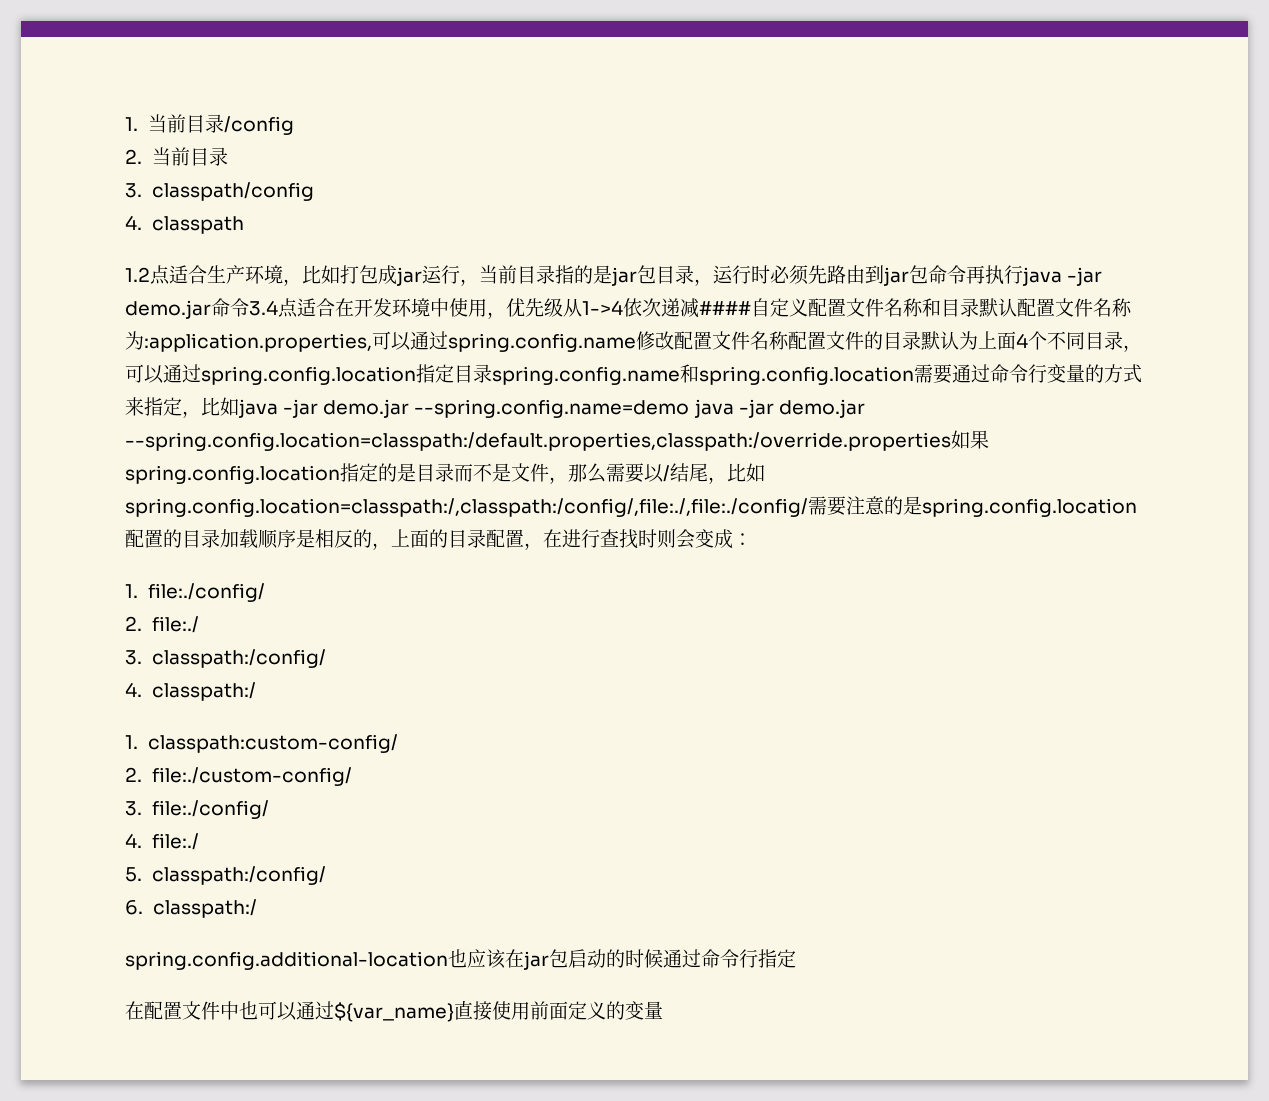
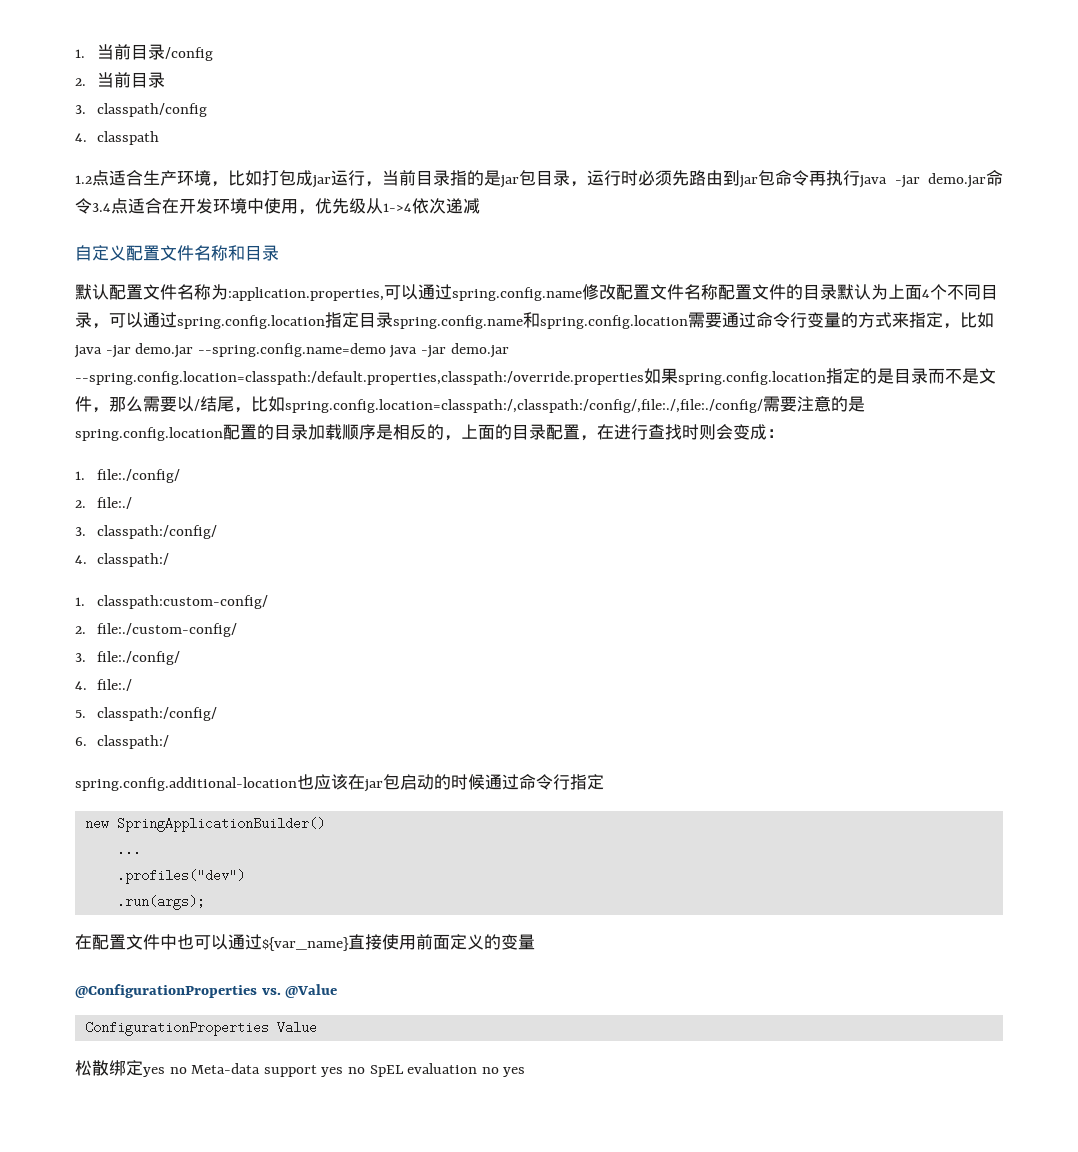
- 1.2点适合生产环境，比如打包成jar运行，当前目录指的是jar包目录，运行时必须先路由到jar包命令再执行java -jar demo.jar命令3.4点适合在开发环境中使用，优先级从1->4依次递减####自定义配置文件名称和目录默认配置文件名称为:application.properties,可以通过spring.config.name修改配置文件名称配置文件的目录默认为上面4个不同目录，可以通过spring.config.location指定目录spring.config.name和spring.config.location需要通过命令行变量的方式来指定，比如java -jar demo.jar --spring.config.name=demo java -jar demo.jar --spring.config.location=classpath:/default.properties,classpath:/override.properties如果spring.config.location指定的是目录而不是文件，那么需要以/结尾，比如spring.config.location=classpath:/,classpath:/config/,file:./,file:./config/需要注意的是spring.config.location配置的目录加载顺序是相反的，上面的目录配置，在进行查找时则会变成：
+ 1.2点适合生产环境，比如打包成jar运行，当前目录指的是jar包目录，运行时必须先路由到jar包命令再执行java -jar demo.jar命令3.4点适合在开发环境中使用，优先级从1->4依次递减
+ 自定义配置文件名称和目录
+ 默认配置文件名称为:application.properties,可以通过spring.config.name修改配置文件名称配置文件的目录默认为上面4个不同目录，可以通过spring.config.location指定目录spring.config.name和spring.config.location需要通过命令行变量的方式来指定，比如java -jar demo.jar --spring.config.name=demo java -jar demo.jar --spring.config.location=classpath:/default.properties,classpath:/override.properties如果spring.config.location指定的是目录而不是文件，那么需要以/结尾，比如spring.config.location=classpath:/,classpath:/config/,file:./,file:./config/需要注意的是spring.config.location配置的目录加载顺序是相反的，上面的目录配置，在进行查找时则会变成：
+ new SpringApplicationBuilder()
+ ...
+ .profiles("dev")
+ .run(args);
+ @ConfigurationProperties vs. @Value
+ ConfigurationProperties Value
+ 松散绑定yes no Meta-data support yes no SpEL evaluation no yes

